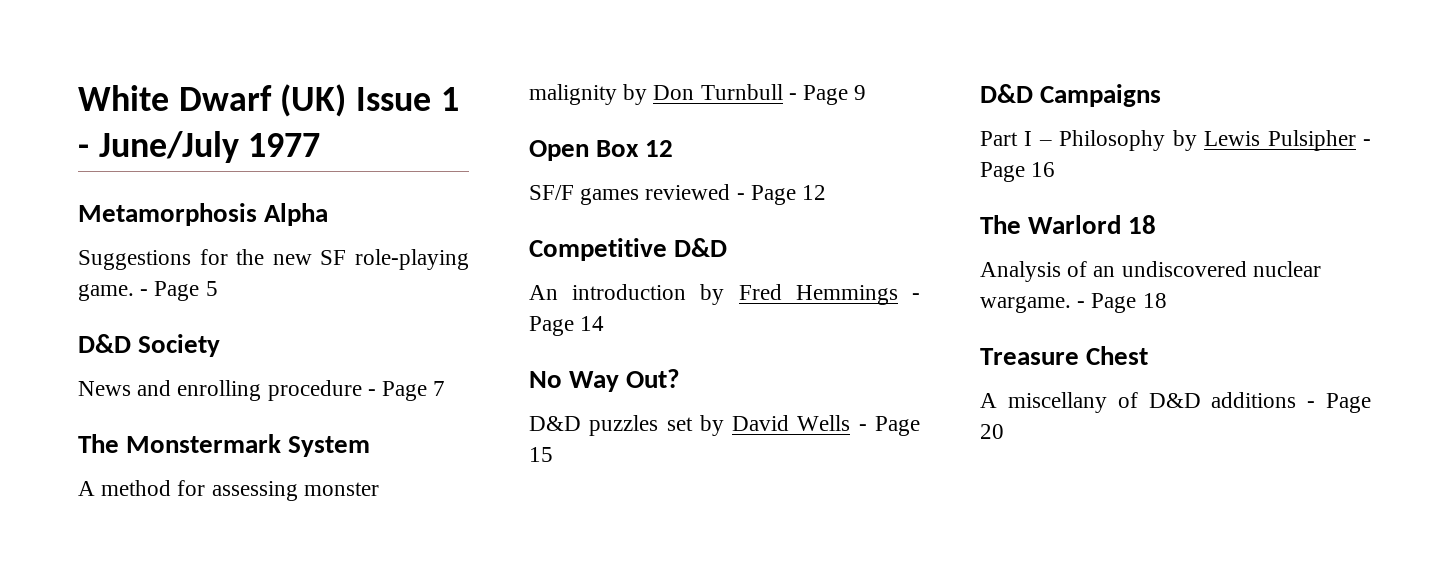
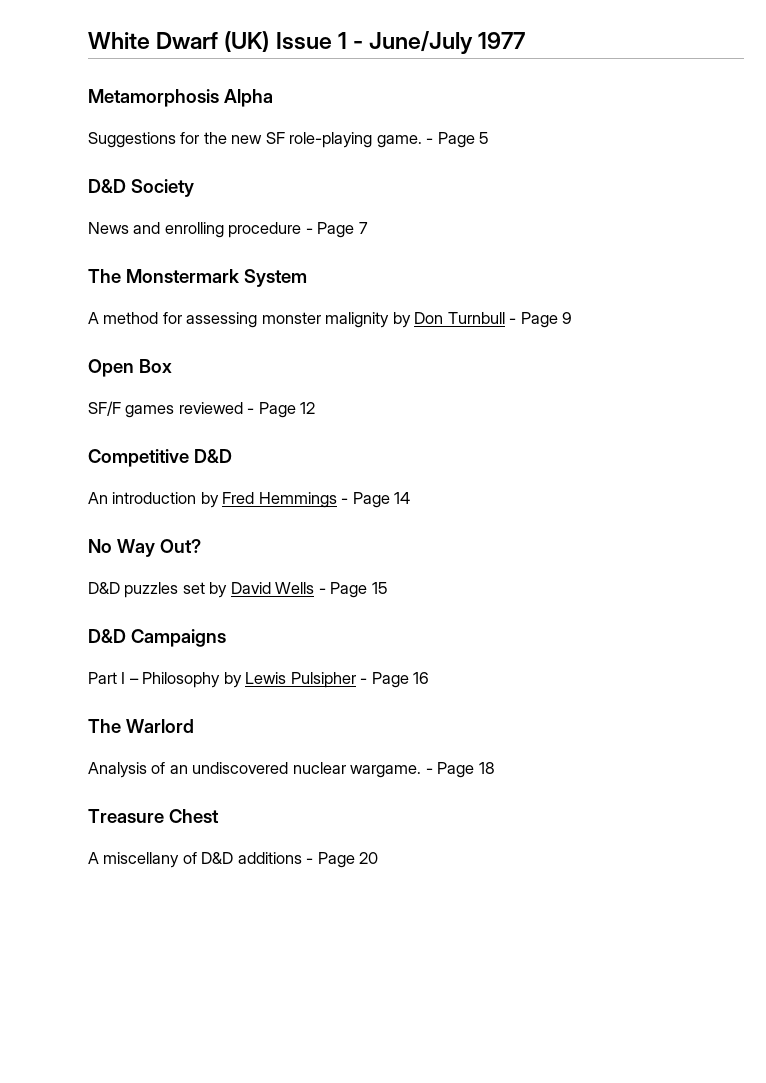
- Open Box 12
+ Open Box
- The Warlord 18
+ The Warlord

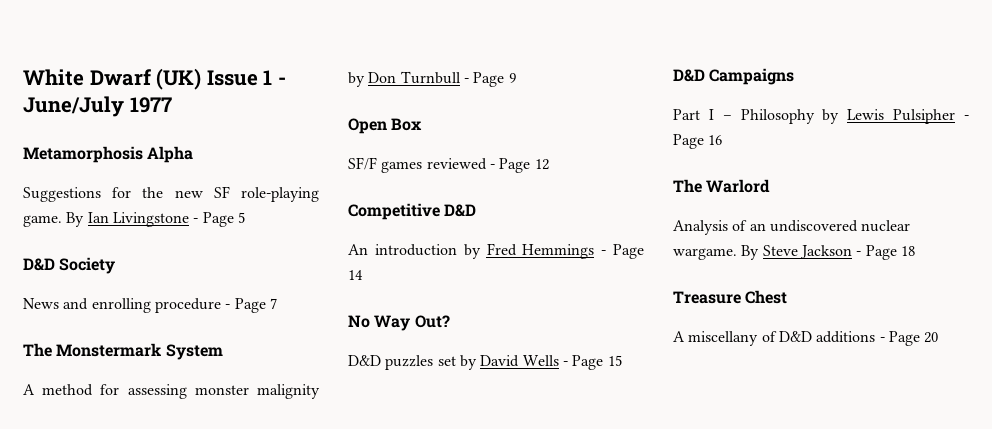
- - Page 5
+ By Ian Livingstone - Page 5
- - Page 18
+ By Steve Jackson - Page 18

